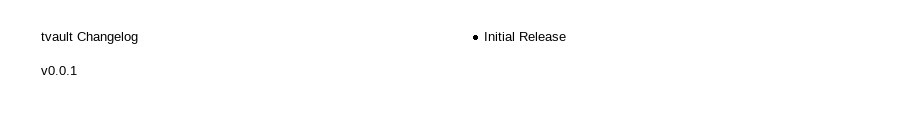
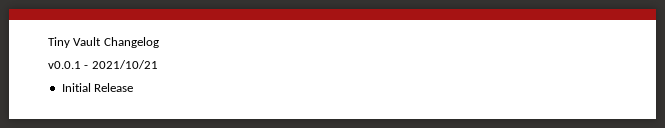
- tvault Changelog
+ Tiny Vault Changelog
- v0.0.1
+ v0.0.1 - 2021/10/21

